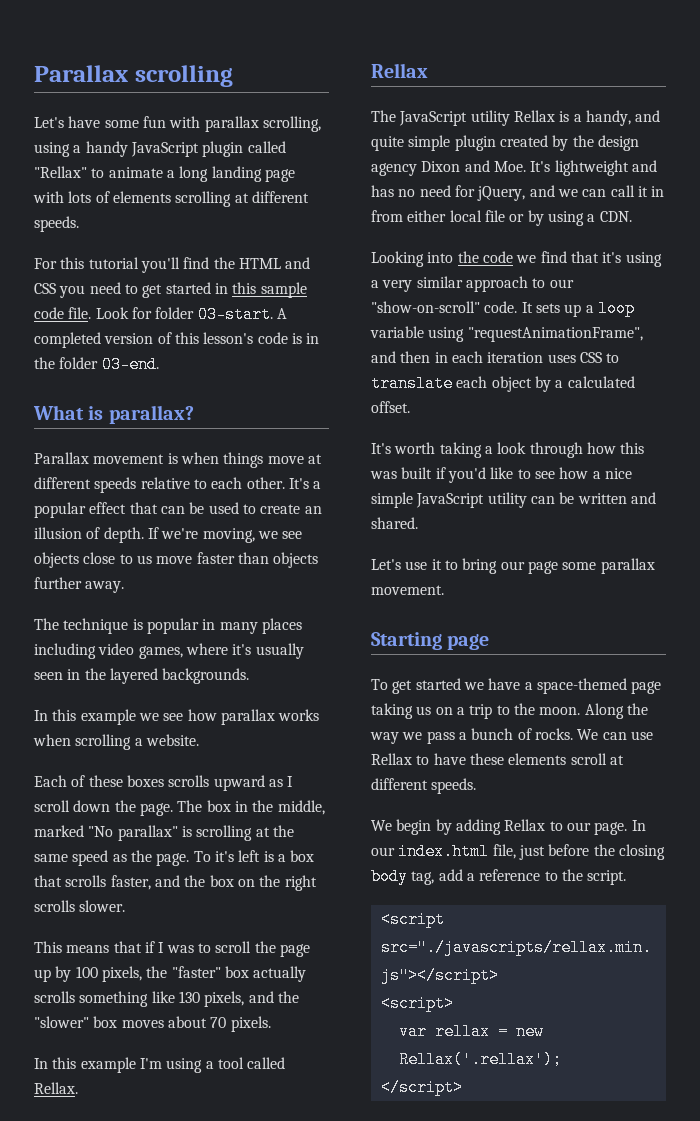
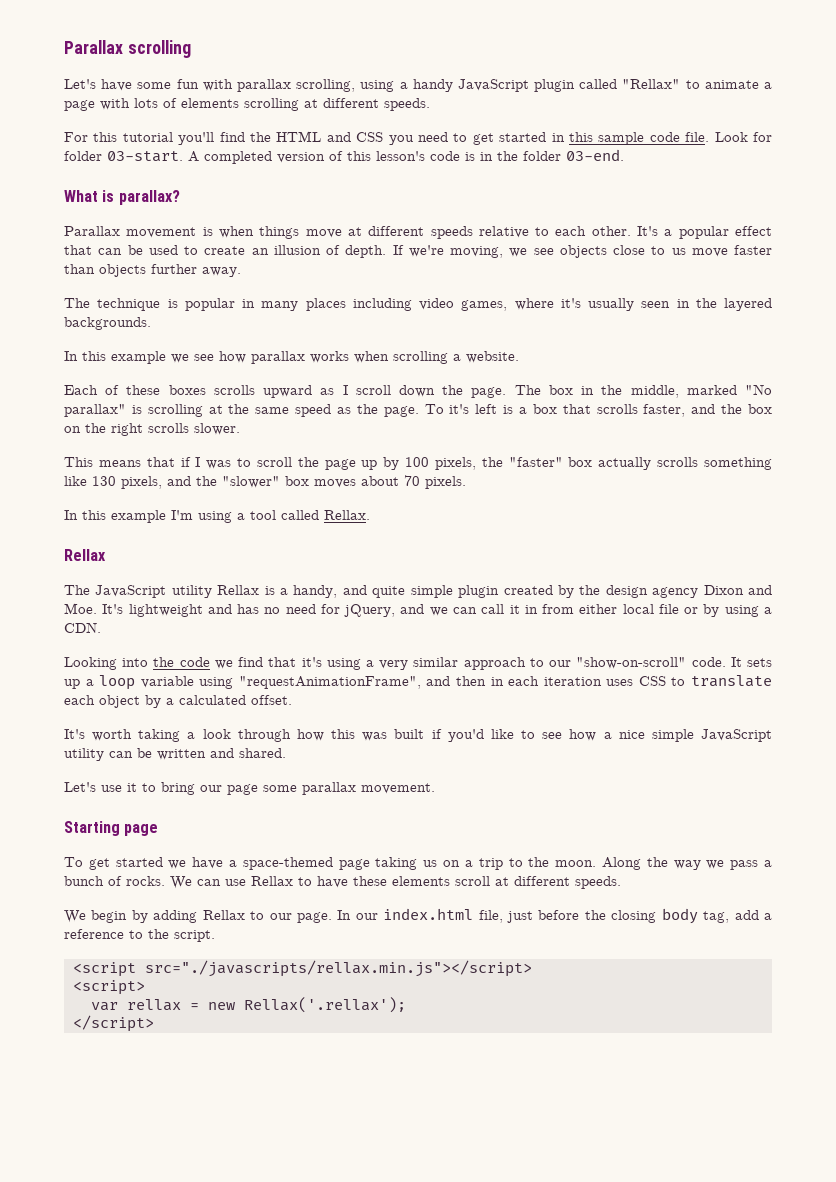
- Let's have some fun with parallax scrolling, using a handy JavaScript plugin called "Rellax" to animate a long landing page with lots of elements scrolling at different speeds.
+ Let's have some fun with parallax scrolling, using a handy JavaScript plugin called "Rellax" to animate a page with lots of elements scrolling at different speeds.

